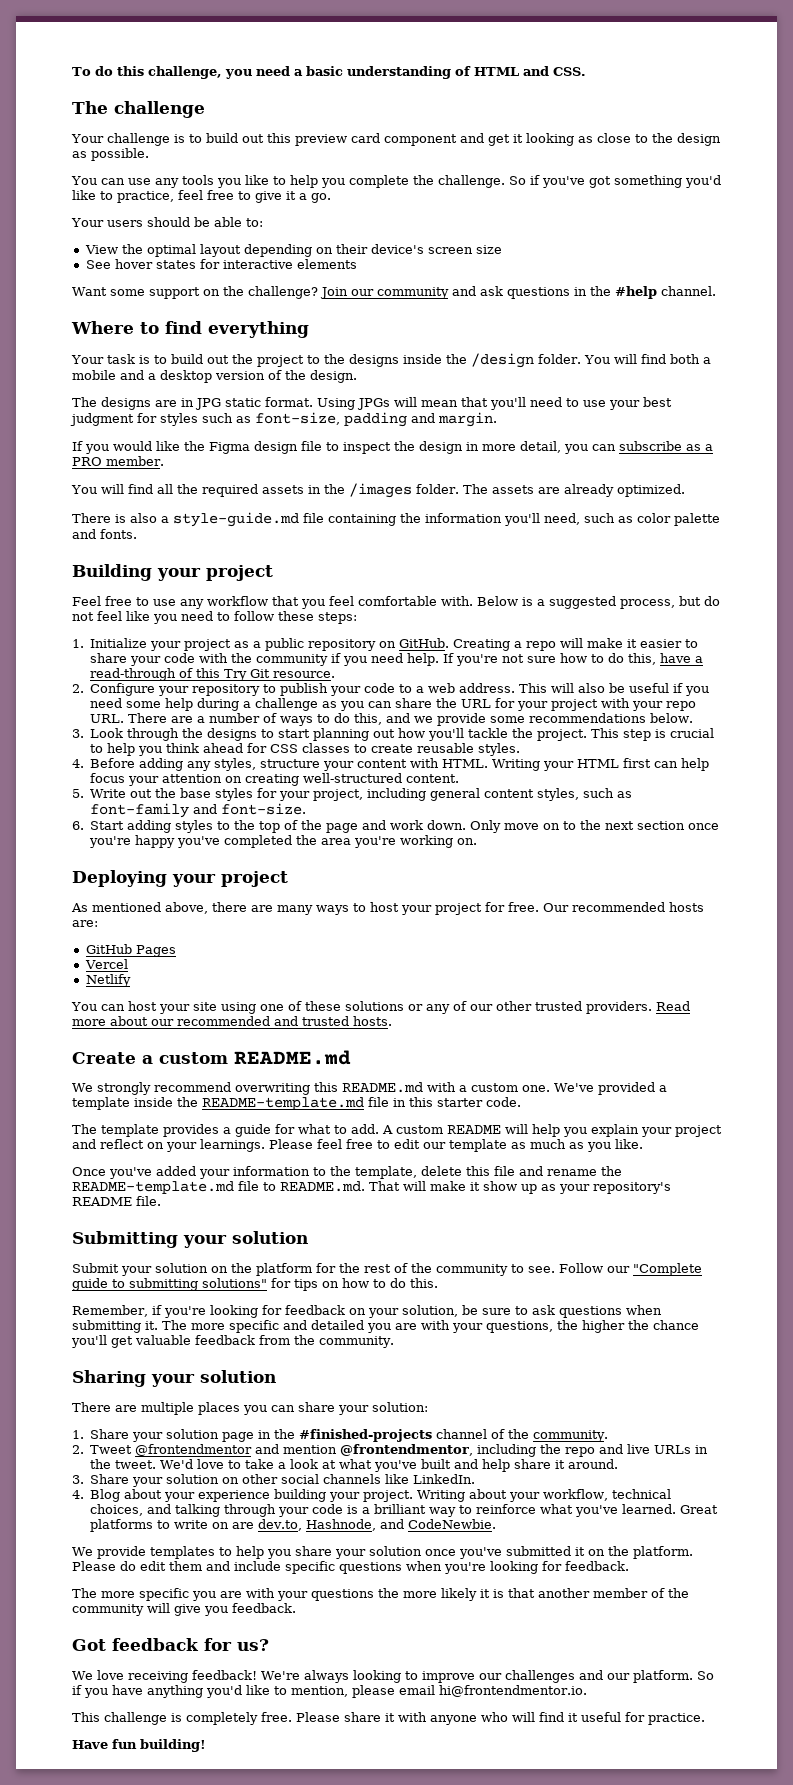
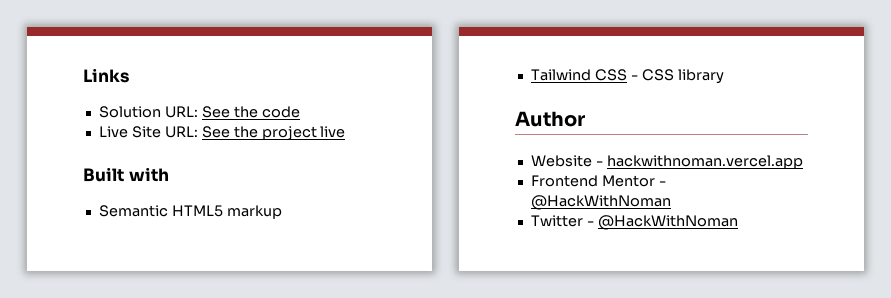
- To do this challenge, you need a basic understanding of HTML and CSS.
- The challenge
- Your challenge is to build out this preview card component and get it looking as close to the design as possible.
- You can use any tools you like to help you complete the challenge. So if you've got something you'd like to practice, feel free to give it a go.
- Your users should be able to:
- View the optimal layout depending on their device's screen size
- See hover states for interactive elements
- Want some support on the challenge? Join our community and ask questions in the #help channel.
- Where to find everything
- Your task is to build out the project to the designs inside the /design folder. You will find both a mobile and a desktop version of the design.
- The designs are in JPG static format. Using JPGs will mean that you'll need to use your best judgment for styles such as font-size, padding and margin.
- If you would like the Figma design file to inspect the design in more detail, you can subscribe as a PRO member.
- You will find all the required assets in the /images folder. The assets are already optimized.
- There is also a style-guide.md file containing the information you'll need, such as color palette and fonts.
- Building your project
- Feel free to use any workflow that you feel comfortable with. Below is a suggested process, but do not feel like you need to follow these steps:
- 1. Initialize your project as a public repository on GitHub. Creating a repo will make it easier to share your code with the community if you need help. If you're not sure how to do this, have a read-through of this Try Git resource.
- 2. Configure your repository to publish your code to a web address. This will also be useful if you need some help during a challenge as you can share the URL for your project with your repo URL. There are a number of ways to do this, and we provide some recommendations below.
- 3. Look through the designs to start planning out how you'll tackle the project. This step is crucial to help you think ahead for CSS classes to create reusable styles.
- 4. Before adding any styles, structure your content with HTML. Writing your HTML first can help focus your attention on creating well-structured content.
- 5. Write out the base styles for your project, including general content styles, such as font-family and font-size.
- 6. Start adding styles to the top of the page and work down. Only move on to the next section once you're happy you've completed the area you're working on.
- Deploying your project
- As mentioned above, there are many ways to host your project for free. Our recommended hosts are:
- GitHub Pages
- Vercel
- Netlify
- You can host your site using one of these solutions or any of our other trusted providers. Read more about our recommended and trusted hosts.
- Create a custom README.md
- We strongly recommend overwriting this README.md with a custom one. We've provided a template inside the README-template.md file in this starter code.
- The template provides a guide for what to add. A custom README will help you explain your project and reflect on your learnings. Please feel free to edit our template as much as you like.
- Once you've added your information to the template, delete this file and rename the README-template.md file to README.md. That will make it show up as your repository's README file.
- Submitting your solution
- Submit your solution on the platform for the rest of the community to see. Follow our "Complete guide to submitting solutions" for tips on how to do this.
- Remember, if you're looking for feedback on your solution, be sure to ask questions when submitting it. The more specific and detailed you are with your questions, the higher the chance you'll get valuable feedback from the community.
- Sharing your solution
- There are multiple places you can share your solution:
- 1. Share your solution page in the #finished-projects channel of the community.
- 2. Tweet @frontendmentor and mention @frontendmentor, including the repo and live URLs in the tweet. We'd love to take a look at what you've built and help share it around.
- 3. Share your solution on other social channels like LinkedIn.
- 4. Blog about your experience building your project. Writing about your workflow, technical choices, and talking through your code is a brilliant way to reinforce what you've learned. Great platforms to write on are dev.to, Hashnode, and CodeNewbie.
- We provide templates to help you share your solution once you've submitted it on the platform. Please do edit them and include specific questions when you're looking for feedback.
- The more specific you are with your questions the more likely it is that another member of the community will give you feedback.
- Got feedback for us?
- We love receiving feedback! We're always looking to improve our challenges and our platform. So if you have anything you'd like to mention, please email hi@frontendmentor.io.
- This challenge is completely free. Please share it with anyone who will find it useful for practice.
- Have fun building!
+ Links
+ Solution URL: See the code
+ Live Site URL: See the project live
+ Built with
+ Semantic HTML5 markup
+ Tailwind CSS - CSS library
+ Author
+ Website - hackwithnoman.vercel.app
+ Frontend Mentor - @HackWithNoman
+ Twitter - @HackWithNoman

